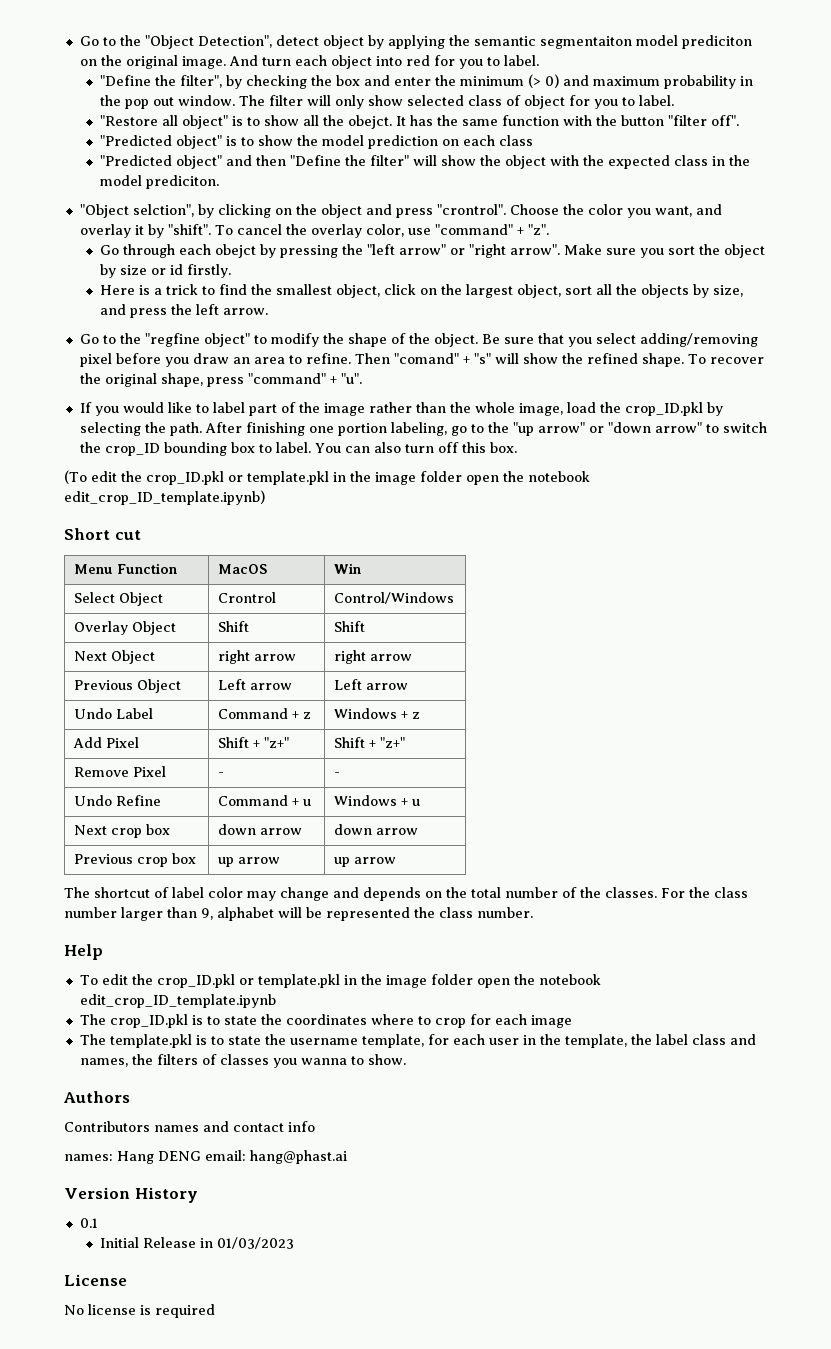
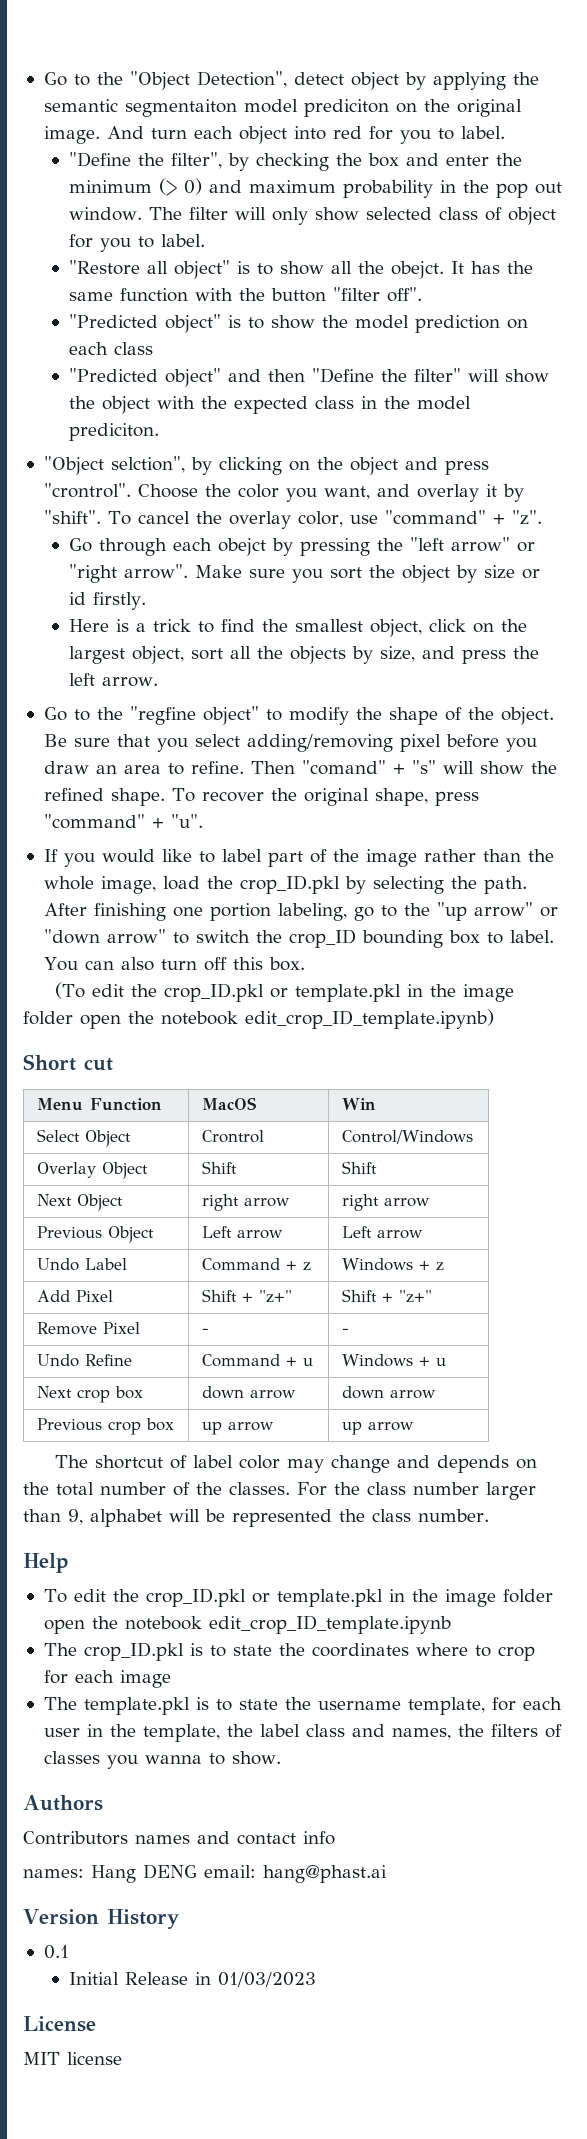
- No license is required
+ MIT license

